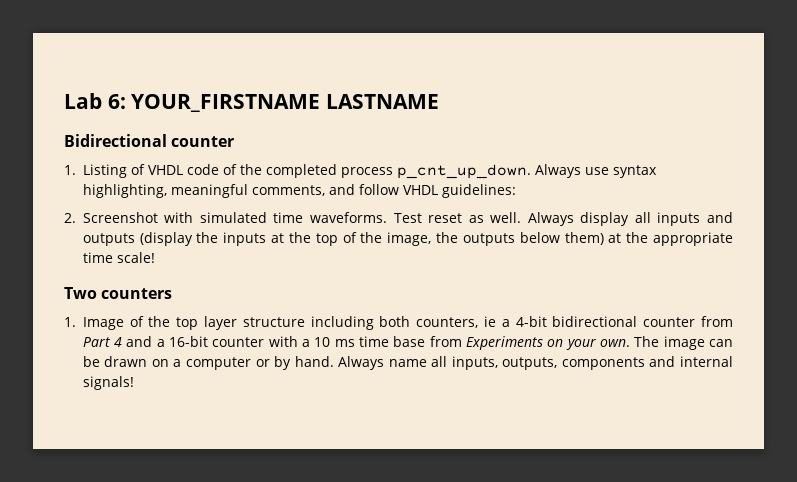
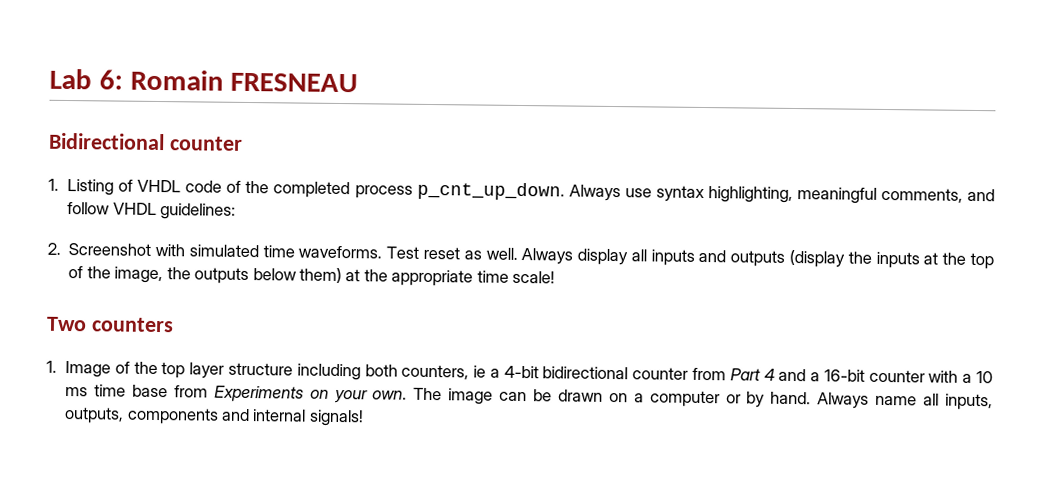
- Lab 6: YOUR_FIRSTNAME LASTNAME
+ Lab 6: Romain FRESNEAU

